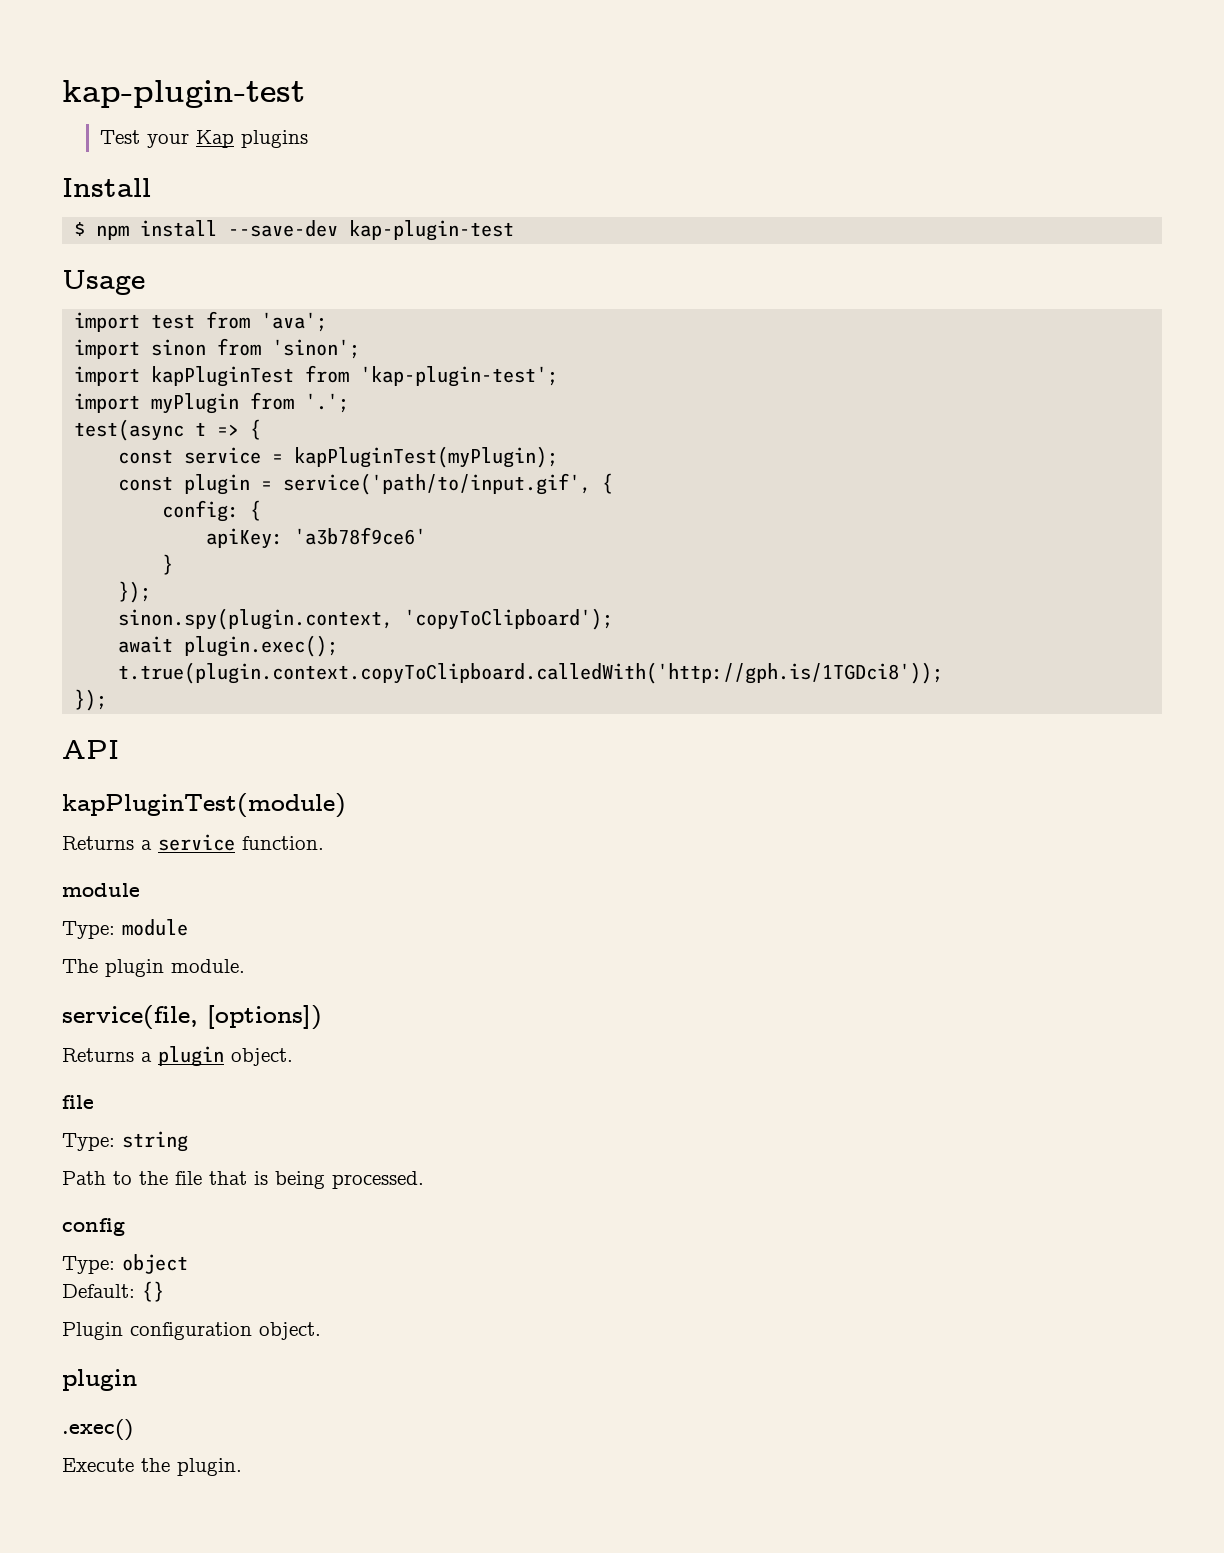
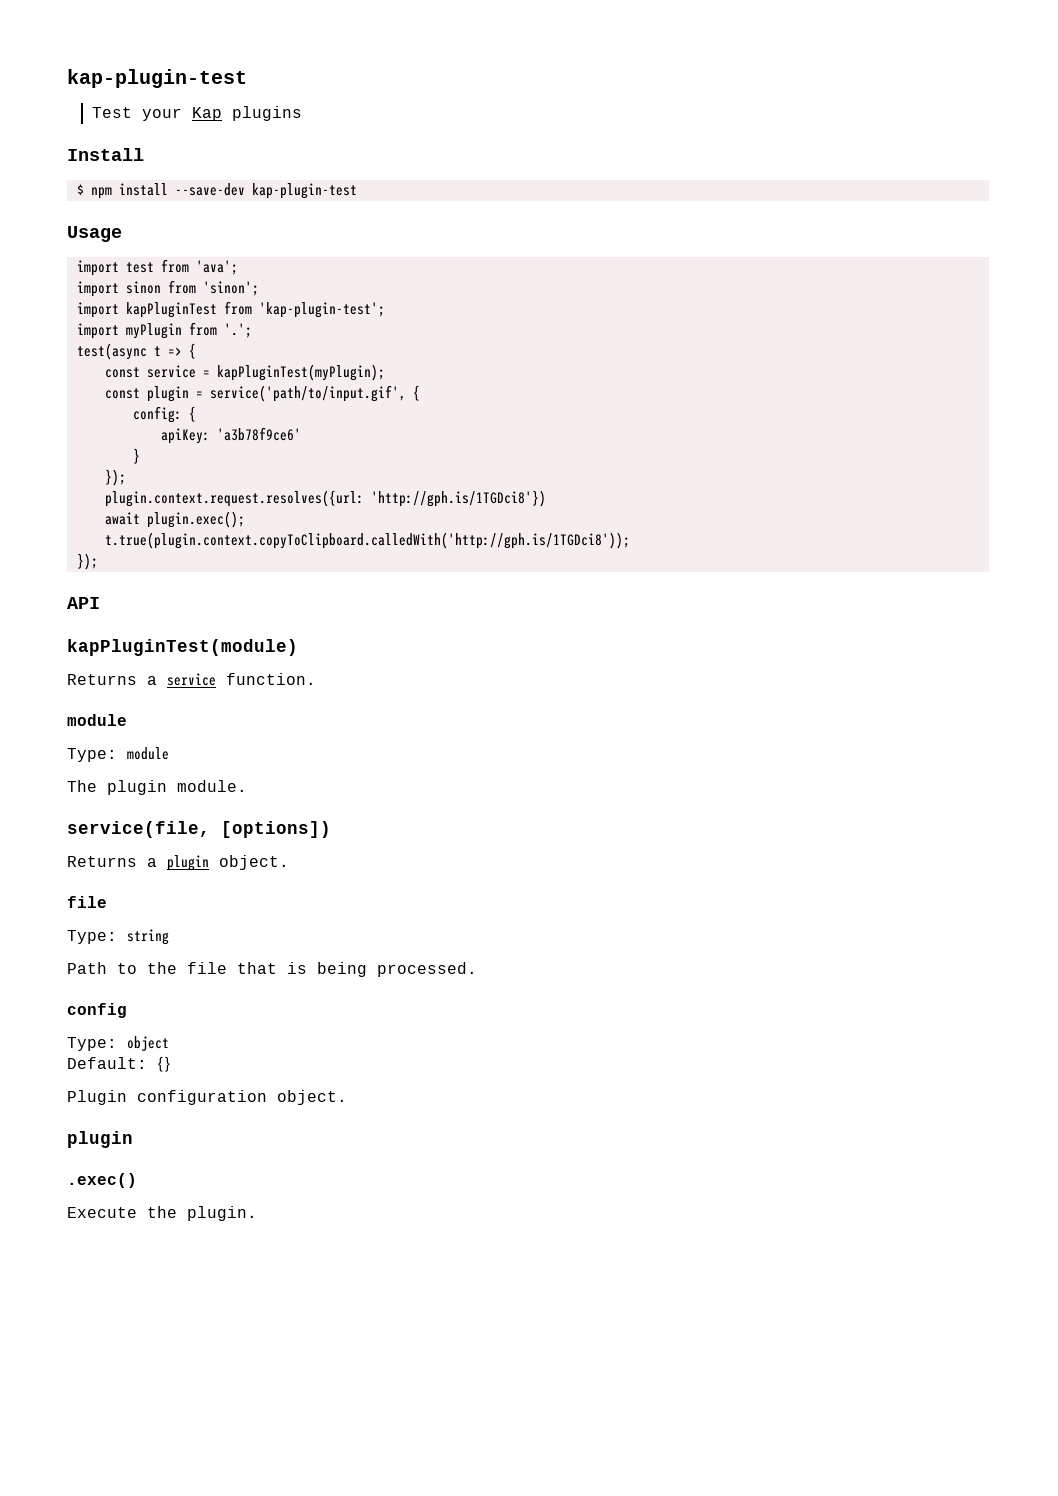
- sinon.spy(plugin.context, 'copyToClipboard');
+ plugin.context.request.resolves({url: 'http://gph.is/1TGDci8'})

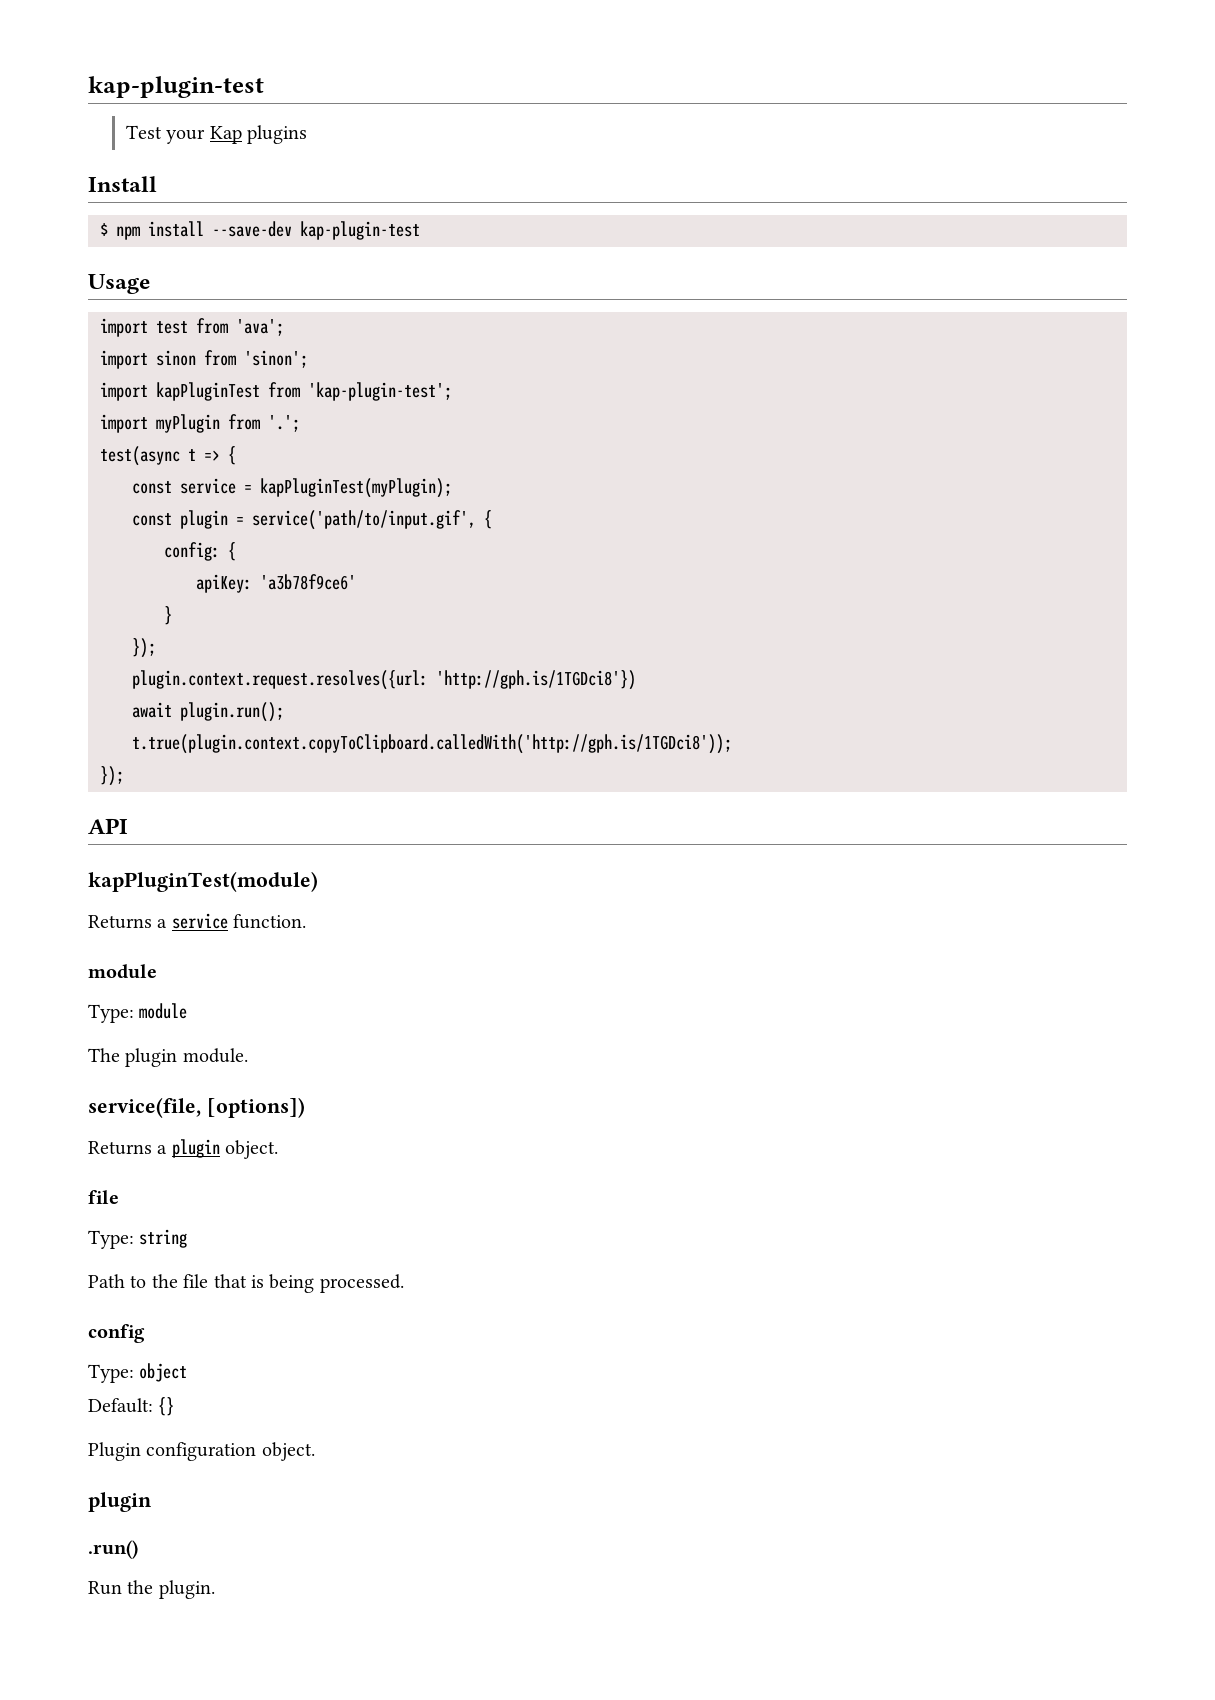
- await plugin.exec();
+ await plugin.run();
- .exec()
- Execute the plugin.
+ .run()
+ Run the plugin.

